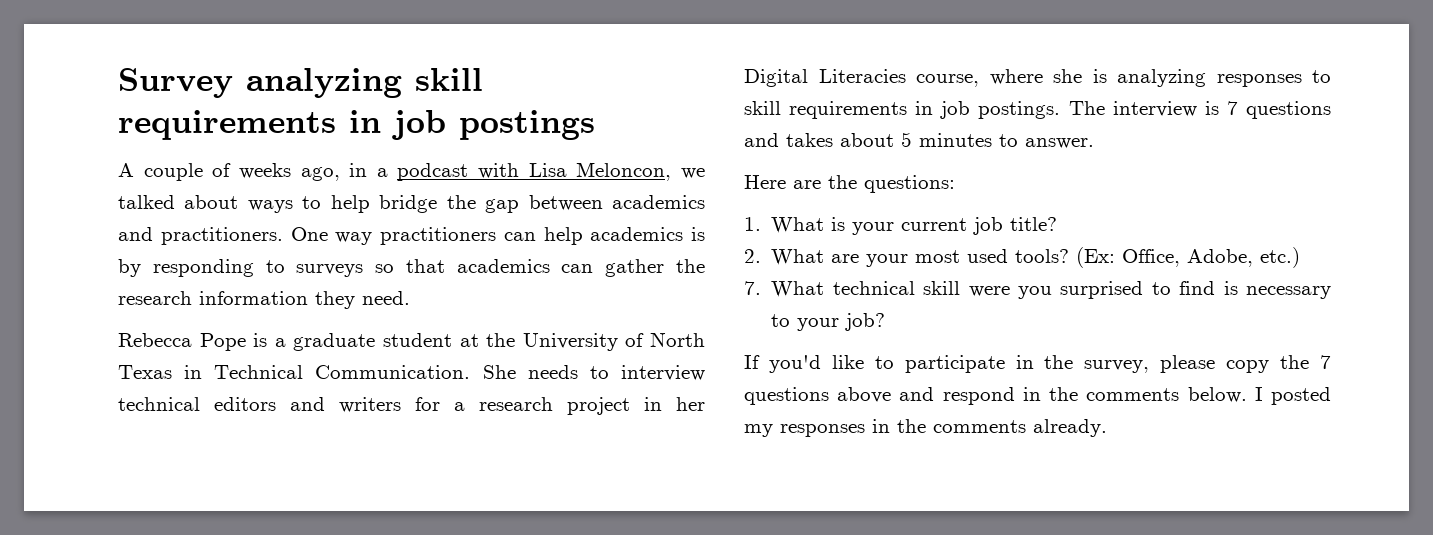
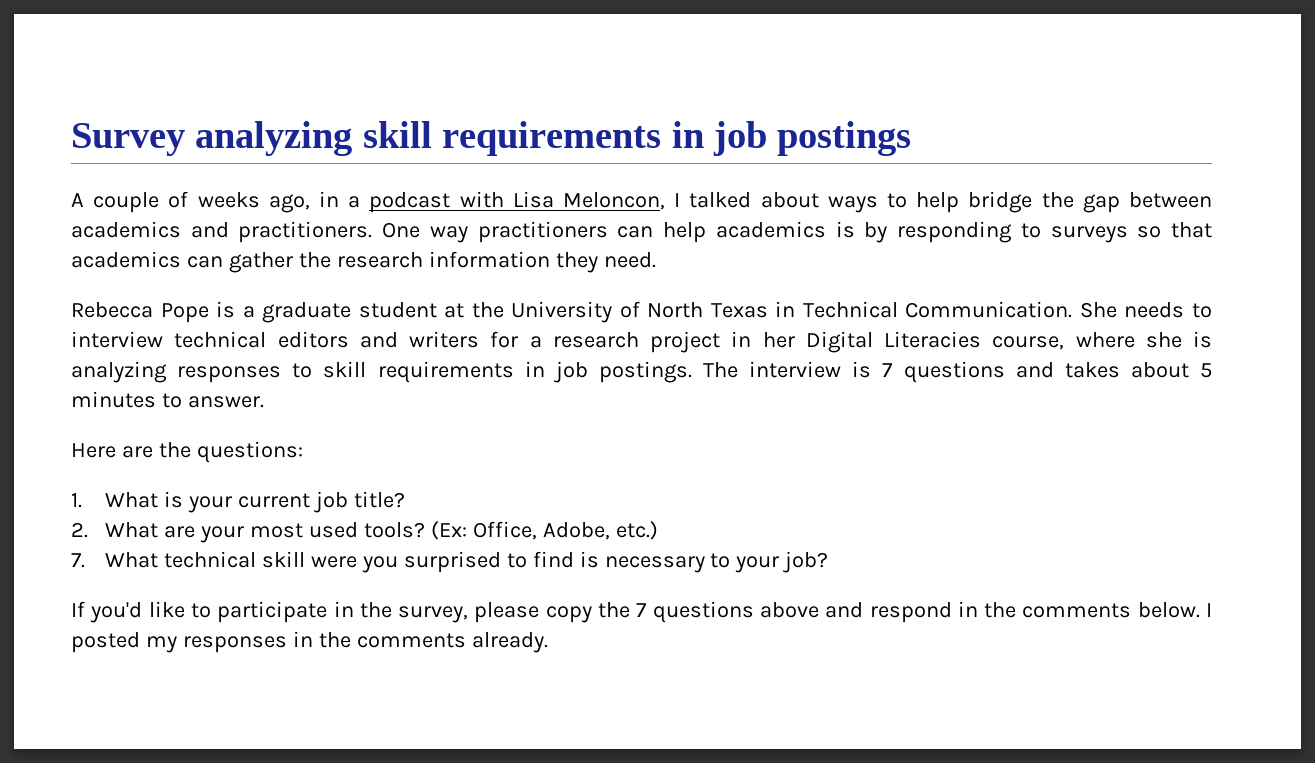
- A couple of weeks ago, in a podcast with Lisa Meloncon, we talked about ways to help bridge the gap between academics and practitioners.
+ A couple of weeks ago, in a podcast with Lisa Meloncon, I talked about ways to help bridge the gap between academics and practitioners.

